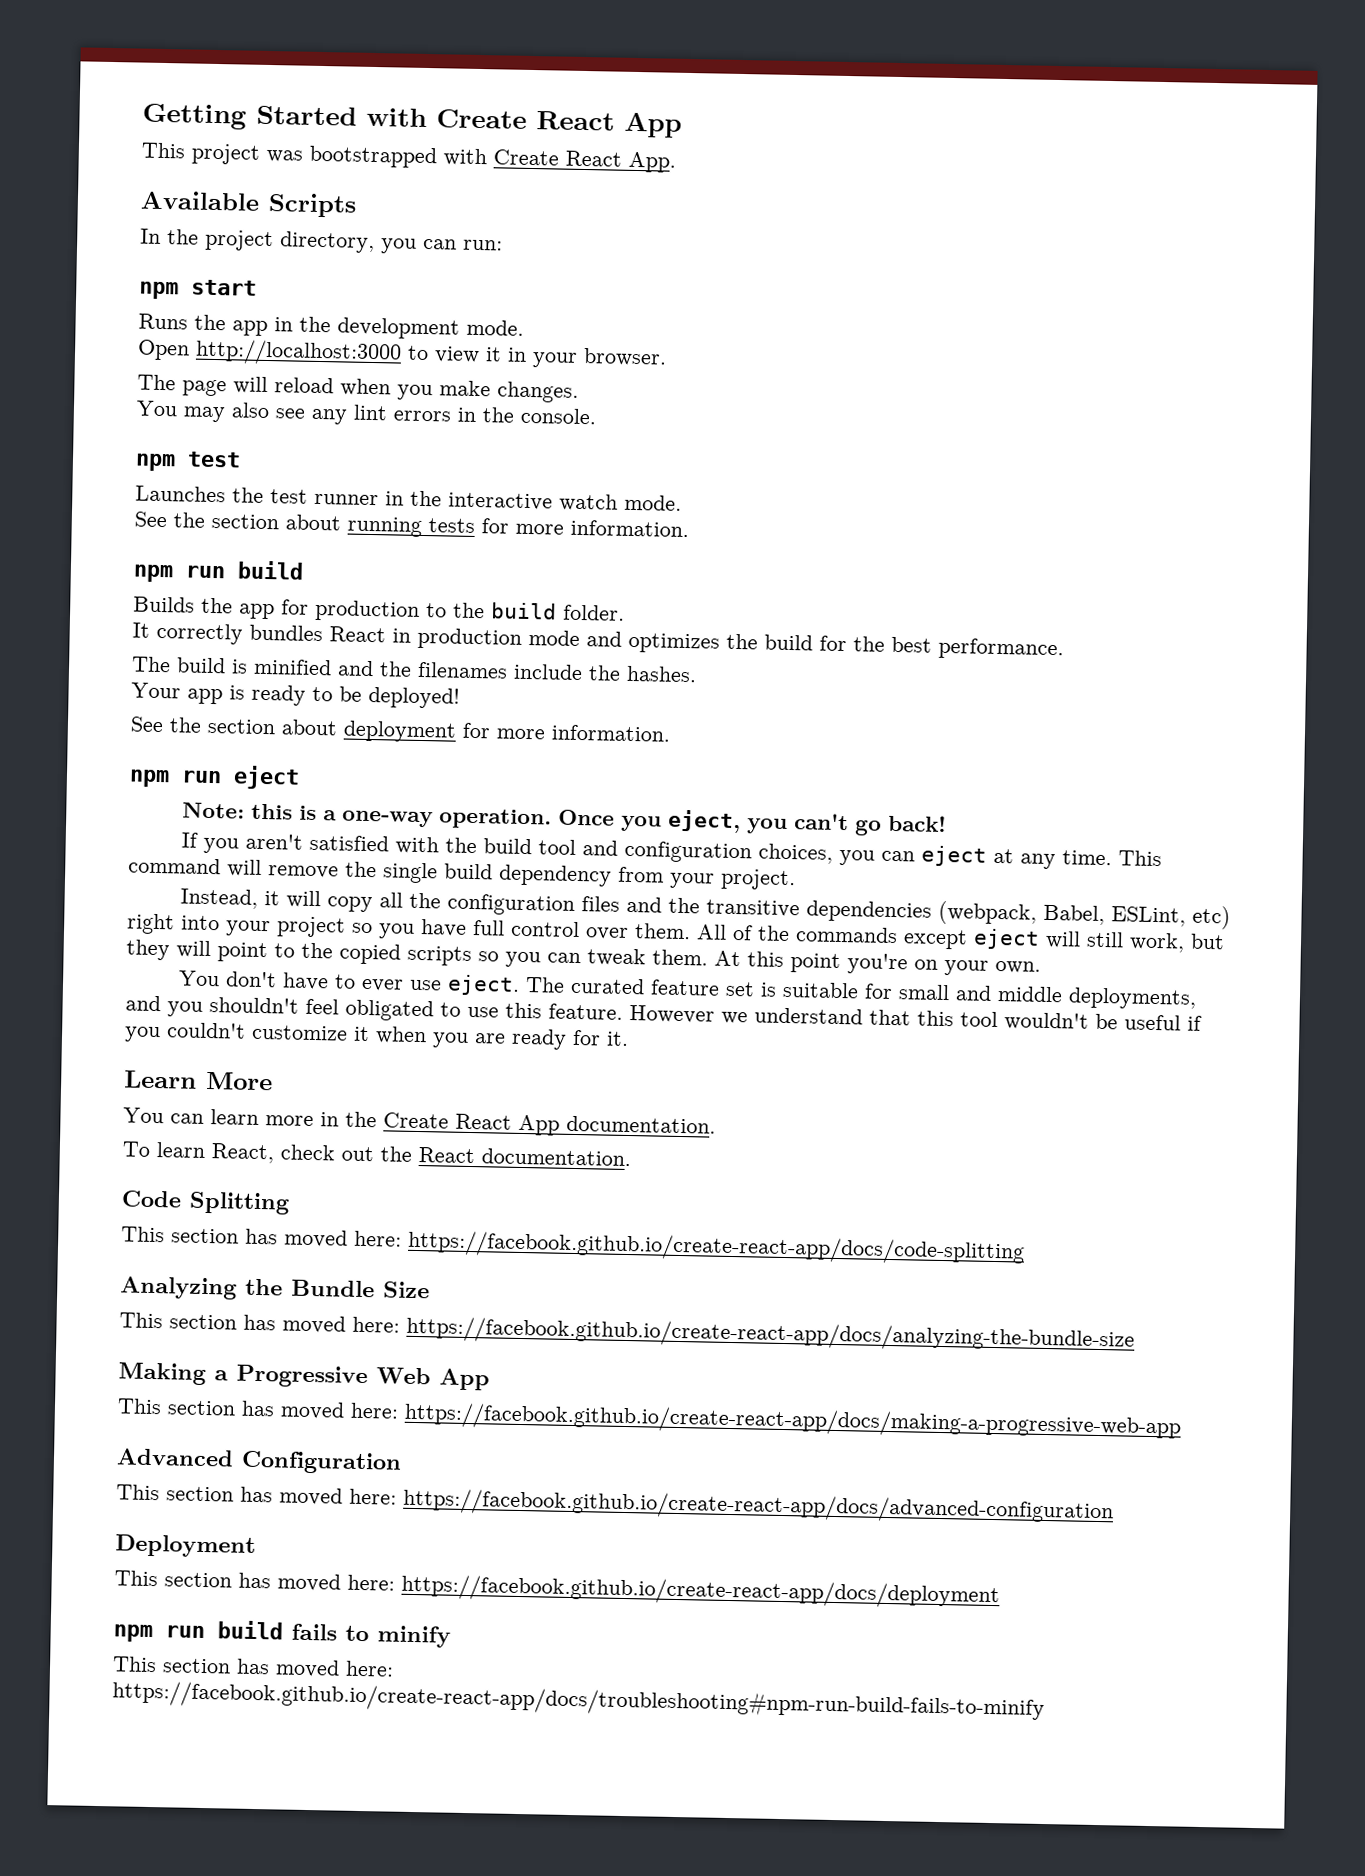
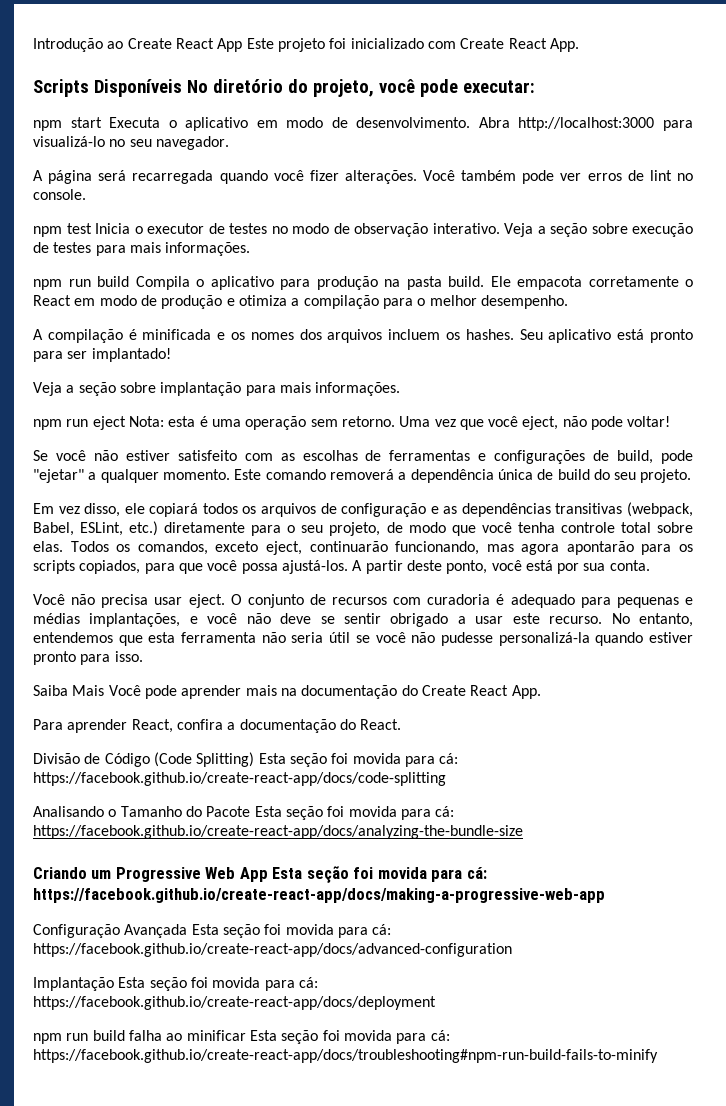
- Getting Started with Create React App
- This project was bootstrapped with Create React App.
- Available Scripts
- In the project directory, you can run:
- npm start
- Runs the app in the development mode.
- Open http://localhost:3000 to view it in your browser.
- The page will reload when you make changes.
- You may also see any lint errors in the console.
- npm test
- Launches the test runner in the interactive watch mode.
- See the section about running tests for more information.
- npm run build
- Builds the app for production to the build folder.
- It correctly bundles React in production mode and optimizes the build for the best performance.
- The build is minified and the filenames include the hashes.
- Your app is ready to be deployed!
- See the section about deployment for more information.
- npm run eject
- Note: this is a one-way operation. Once you eject, you can't go back!
- If you aren't satisfied with the build tool and configuration choices, you can eject at any time. This command will remove the single build dependency from your project.
- Instead, it will copy all the configuration files and the transitive dependencies (webpack, Babel, ESLint, etc) right into your project so you have full control over them. All of the commands except eject will still work, but they will point to the copied scripts so you can tweak them. At this point you're on your own.
- You don't have to ever use eject. The curated feature set is suitable for small and middle deployments, and you shouldn't feel obligated to use this feature. However we understand that this tool wouldn't be useful if you couldn't customize it when you are ready for it.
- Learn More
- You can learn more in the Create React App documentation.
- To learn React, check out the React documentation.
- Code Splitting
- This section has moved here: https://facebook.github.io/create-react-app/docs/code-splitting
- Analyzing the Bundle Size
- This section has moved here: https://facebook.github.io/create-react-app/docs/analyzing-the-bundle-size
+ Introdução ao Create React App Este projeto foi inicializado com Create React App.
+ Scripts Disponíveis No diretório do projeto, você pode executar:
+ npm start Executa o aplicativo em modo de desenvolvimento. Abra http://localhost:3000 para visualizá-lo no seu navegador.
+ A página será recarregada quando você fizer alterações. Você também pode ver erros de lint no console.
+ npm test Inicia o executor de testes no modo de observação interativo. Veja a seção sobre execução de testes para mais informações.
+ npm run build Compila o aplicativo para produção na pasta build. Ele empacota corretamente o React em modo de produção e otimiza a compilação para o melhor desempenho.
+ A compilação é minificada e os nomes dos arquivos incluem os hashes. Seu aplicativo está pronto para ser implantado!
+ Veja a seção sobre implantação para mais informações.
+ npm run eject Nota: esta é uma operação sem retorno. Uma vez que você eject, não pode voltar!
+ Se você não estiver satisfeito com as escolhas de ferramentas e configurações de build, pode "ejetar" a qualquer momento. Este comando removerá a dependência única de build do seu projeto.
+ Em vez disso, ele copiará todos os arquivos de configuração e as dependências transitivas (webpack, Babel, ESLint, etc.) diretamente para o seu projeto, de modo que você tenha controle total sobre elas. Todos os comandos, exceto eject, continuarão funcionando, mas agora apontarão para os scripts copiados, para que você possa ajustá-los. A partir deste ponto, você está por sua conta.
+ Você não precisa usar eject. O conjunto de recursos com curadoria é adequado para pequenas e médias implantações, e você não deve se sentir obrigado a usar este recurso. No entanto, entendemos que esta ferramenta não seria útil se você não pudesse personalizá-la quando estiver pronto para isso.
+ Saiba Mais Você pode aprender mais na documentação do Create React App.
+ Para aprender React, confira a documentação do React.
+ Divisão de Código (Code Splitting) Esta seção foi movida para cá: https://facebook.github.io/create-react-app/docs/code-splitting
+ Analisando o Tamanho do Pacote Esta seção foi movida para cá: https://facebook.github.io/create-react-app/docs/analyzing-the-bundle-size
- Making a Progressive Web App
- This section has moved here: https://facebook.github.io/create-react-app/docs/making-a-progressive-web-app
- Advanced Configuration
- This section has moved here: https://facebook.github.io/create-react-app/docs/advanced-configuration
- Deployment
- This section has moved here: https://facebook.github.io/create-react-app/docs/deployment
- npm run build fails to minify
- This section has moved here: https://facebook.github.io/create-react-app/docs/troubleshooting#npm-run-build-fails-to-minify
+ Criando um Progressive Web App Esta seção foi movida para cá: https://facebook.github.io/create-react-app/docs/making-a-progressive-web-app
+ Configuração Avançada Esta seção foi movida para cá: https://facebook.github.io/create-react-app/docs/advanced-configuration
+ Implantação Esta seção foi movida para cá: https://facebook.github.io/create-react-app/docs/deployment
+ npm run build falha ao minificar Esta seção foi movida para cá: https://facebook.github.io/create-react-app/docs/troubleshooting#npm-run-build-fails-to-minify

